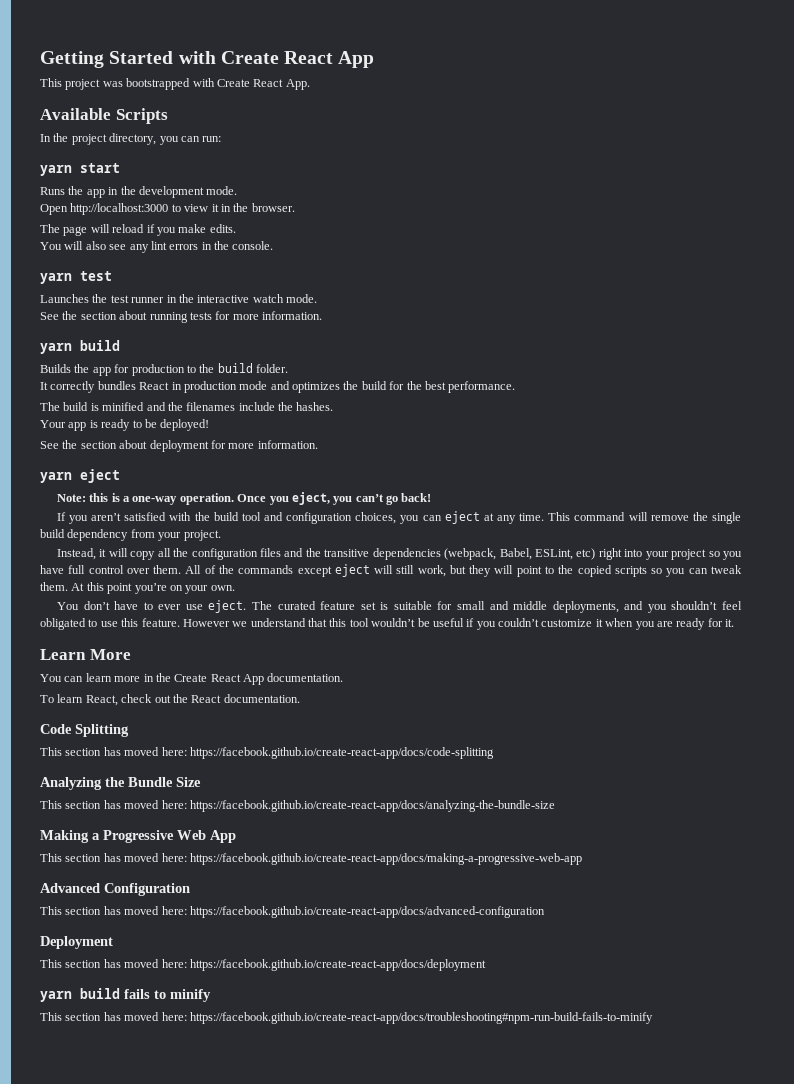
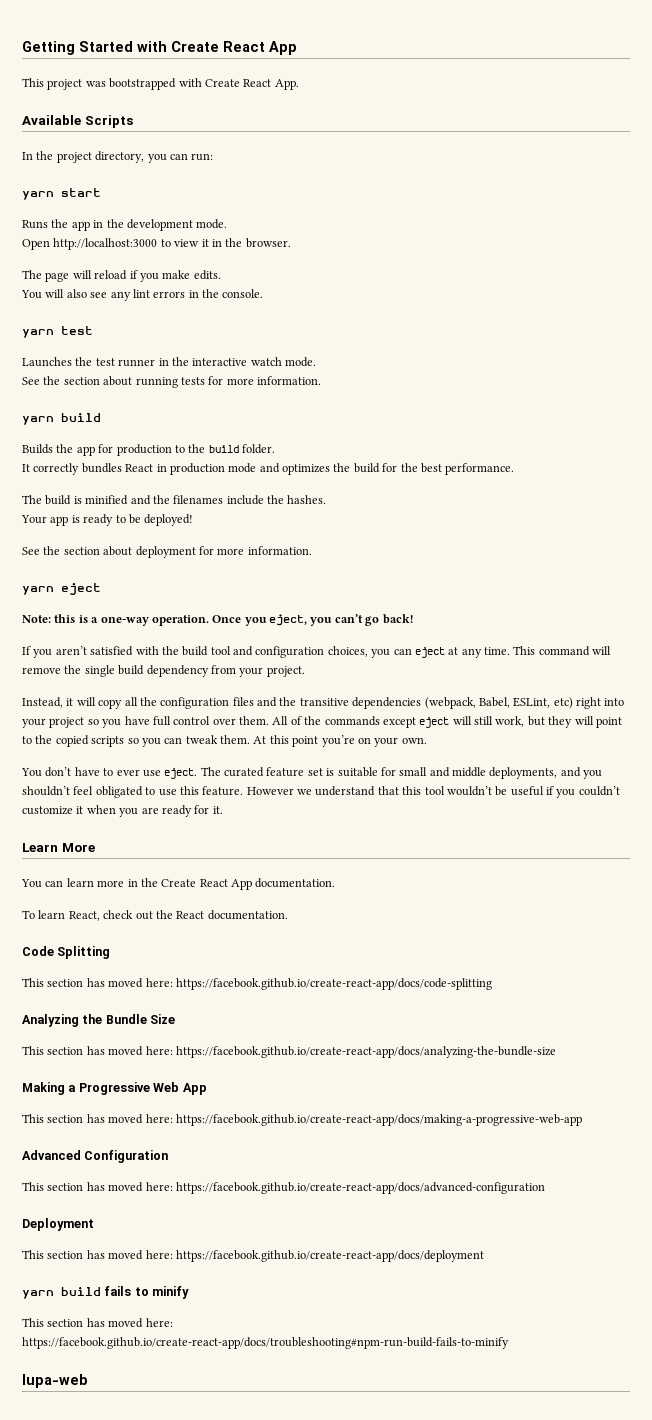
+ lupa-web

